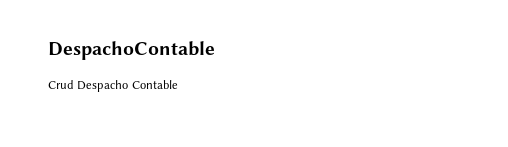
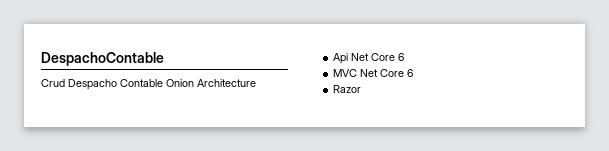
- Crud Despacho Contable
+ Crud Despacho Contable Onion Architecture
+ Api Net Core 6
+ MVC Net Core 6
+ Razor

